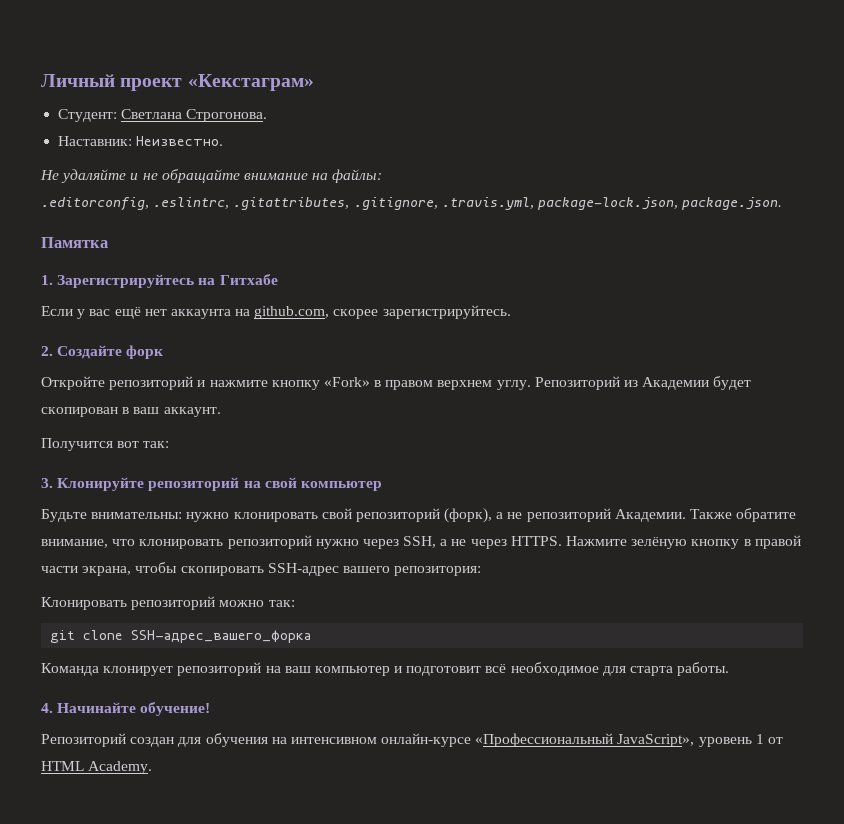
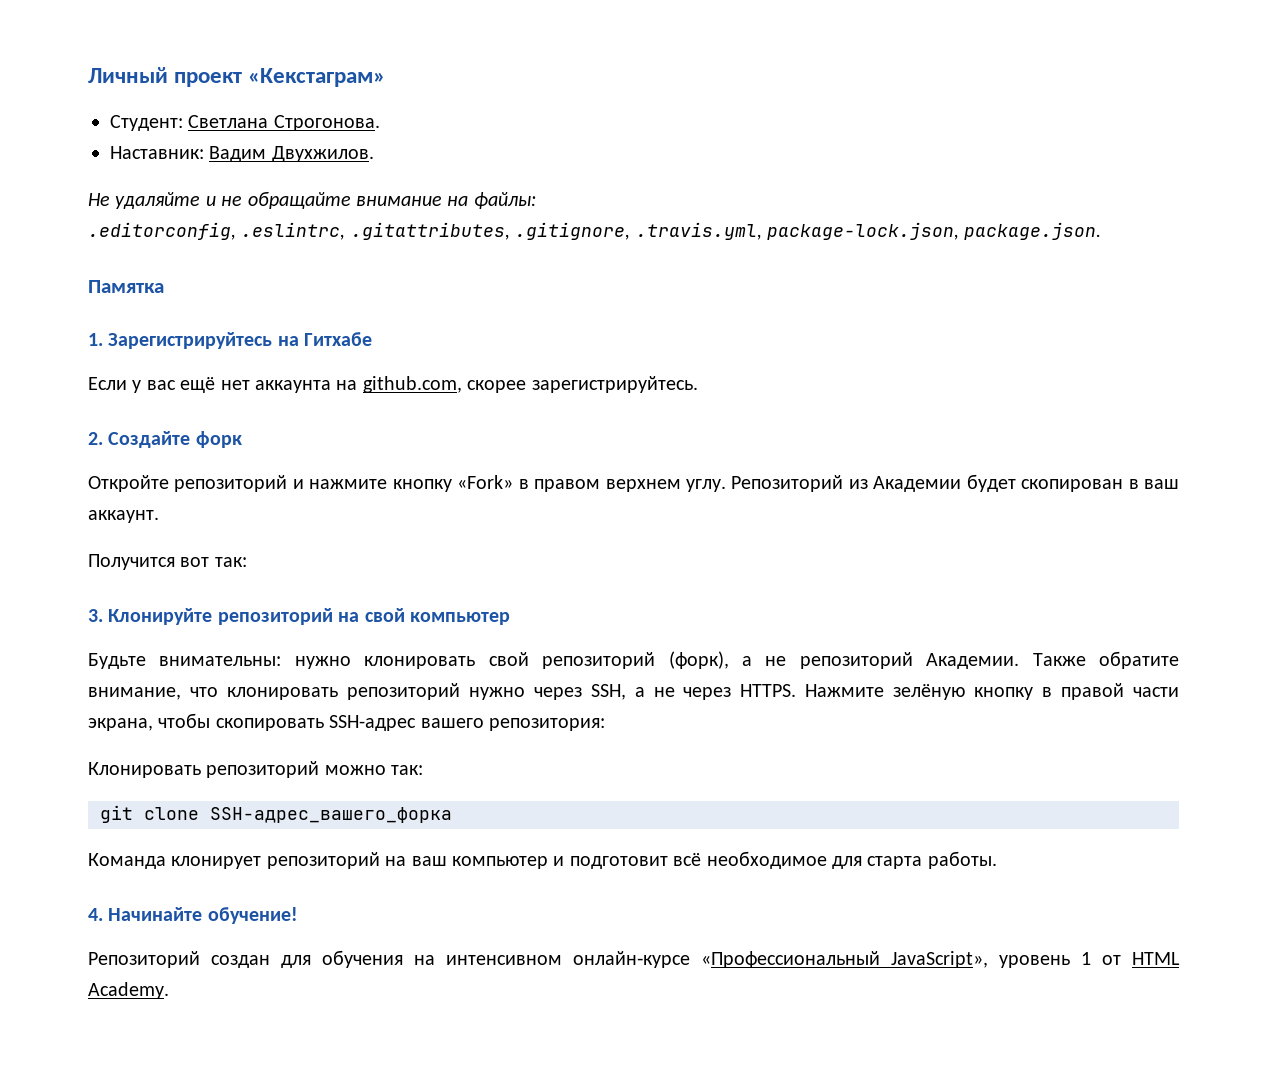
- Наставник: Неизвестно.
+ Наставник: Вадим Двухжилов.

